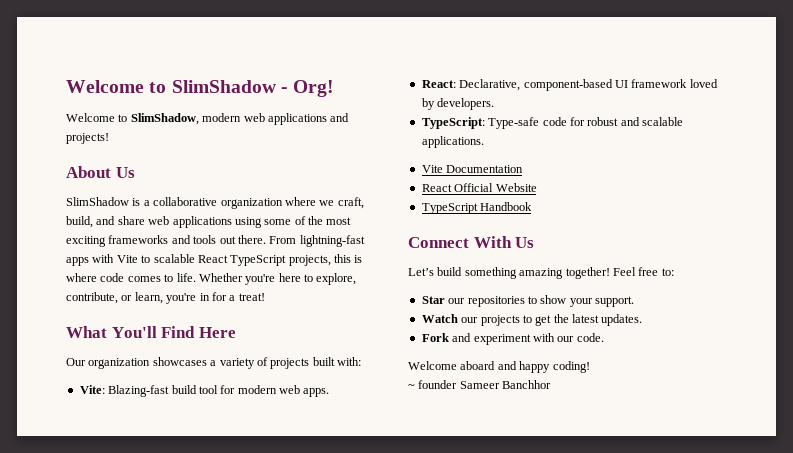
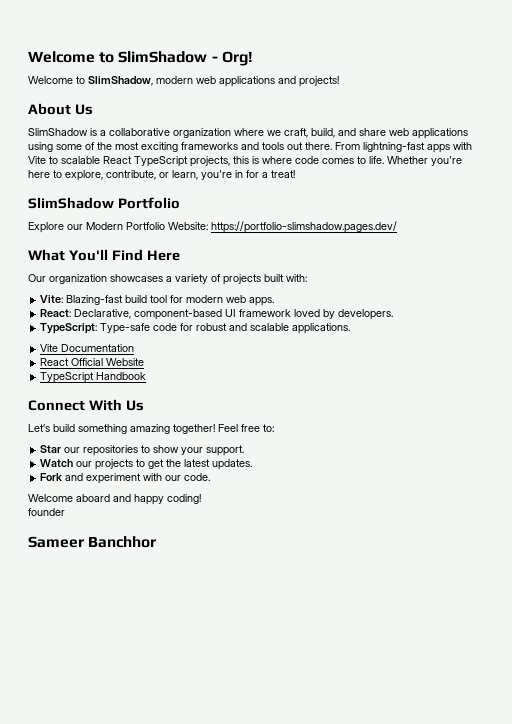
+ SlimShadow Portfolio
+ Explore our Modern Portfolio Website: https://portfolio-slimshadow.pages.dev/
- ~ founder Sameer Banchhor
+ founder
+ Sameer Banchhor

